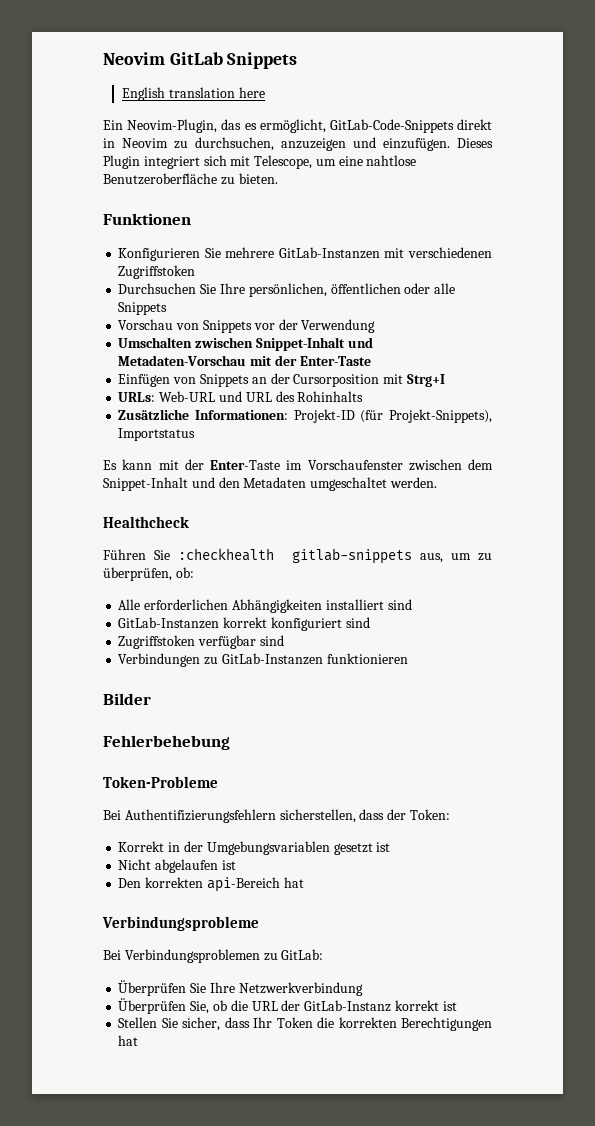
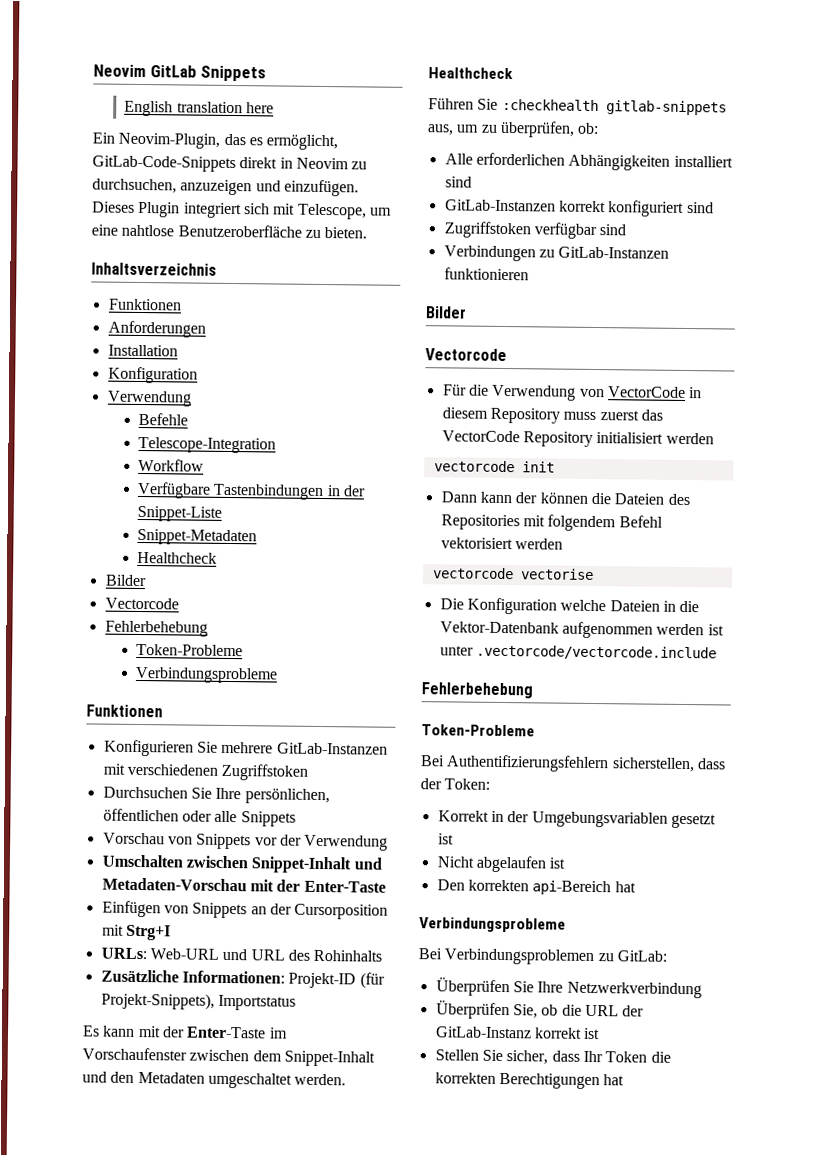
+ Inhaltsverzeichnis
+ Funktionen
+ Anforderungen
+ Installation
+ Konfiguration
+ Verwendung
+ Befehle
+ Telescope-Integration
+ Workflow
+ Verfügbare Tastenbindungen in der Snippet-Liste
+ Snippet-Metadaten
+ Healthcheck
+ Bilder
+ Vectorcode
+ Fehlerbehebung
+ Token-Probleme
+ Verbindungsprobleme
  Verbindungen zu GitLab-Instanzen funktionieren
  Bilder
+ Vectorcode
+ Für die Verwendung von VectorCode in diesem Repository muss zuerst das VectorCode Repository initialisiert werden
+ vectorcode init
+ Dann kann der können die Dateien des Repositories mit folgendem Befehl vektorisiert werden
+ vectorcode vectorise
+ Die Konfiguration welche Dateien in die Vektor-Datenbank aufgenommen werden ist unter .vectorcode/vectorcode.include

